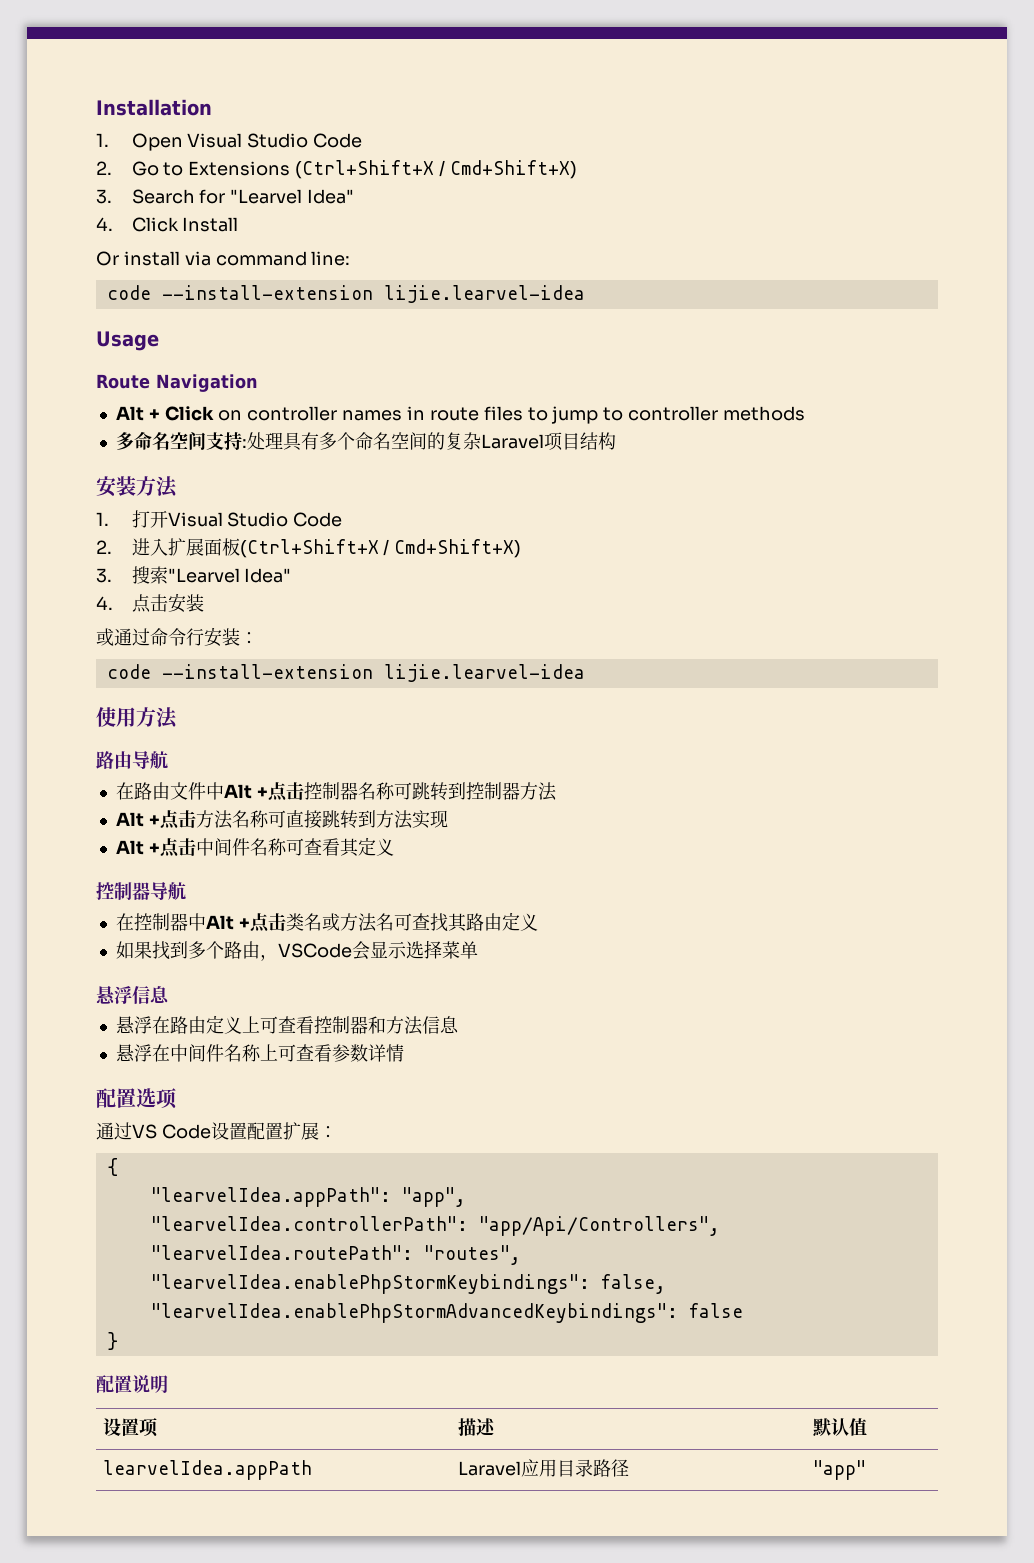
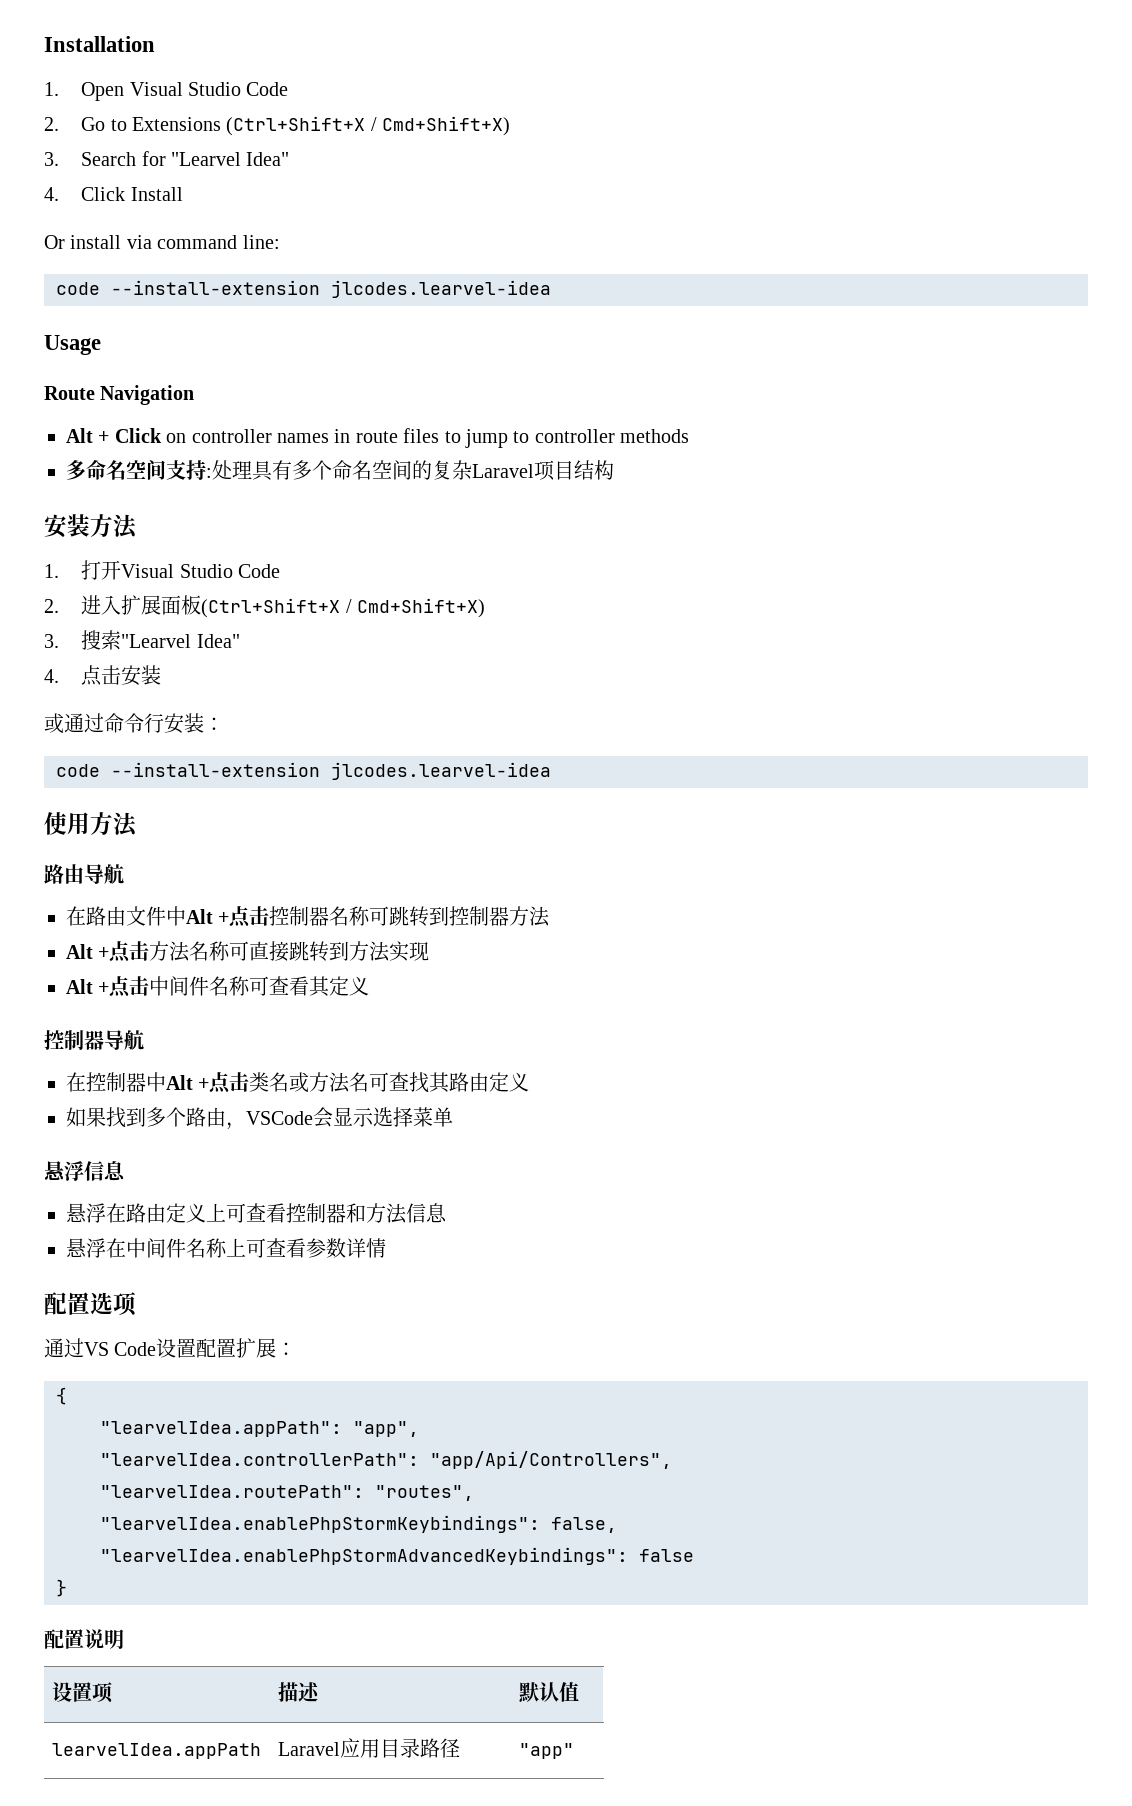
  Or install via command line:
- code --install-extension lijie.learvel-idea
+ code --install-extension jlcodes.learvel-idea
  或通过命令行安装：
- code --install-extension lijie.learvel-idea
+ code --install-extension jlcodes.learvel-idea

